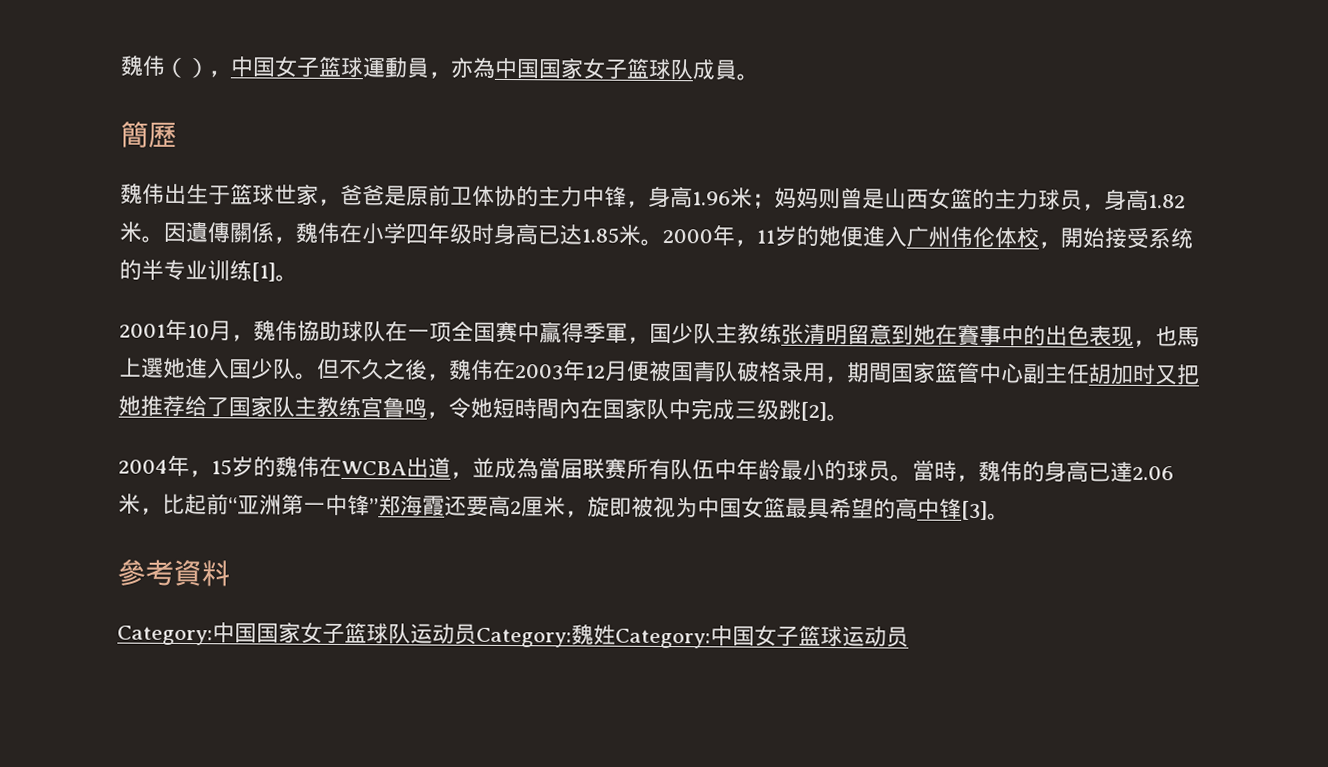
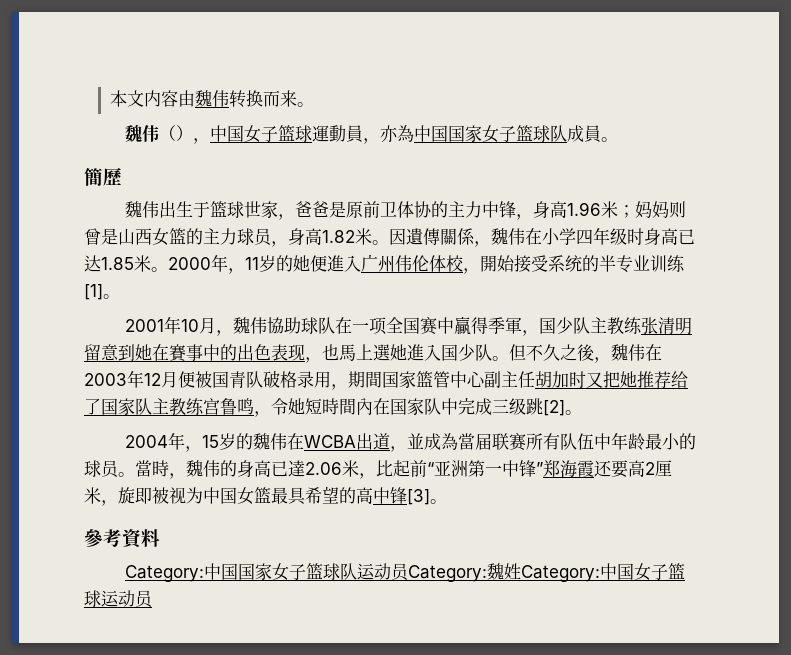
+ 本文内容由魏伟转换而来。

